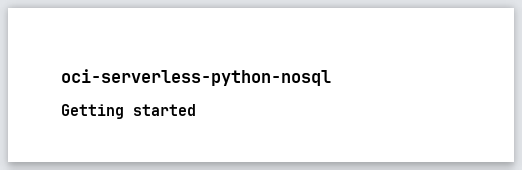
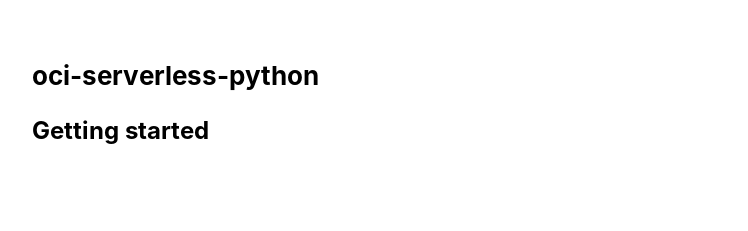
- oci-serverless-python-nosql
+ oci-serverless-python

